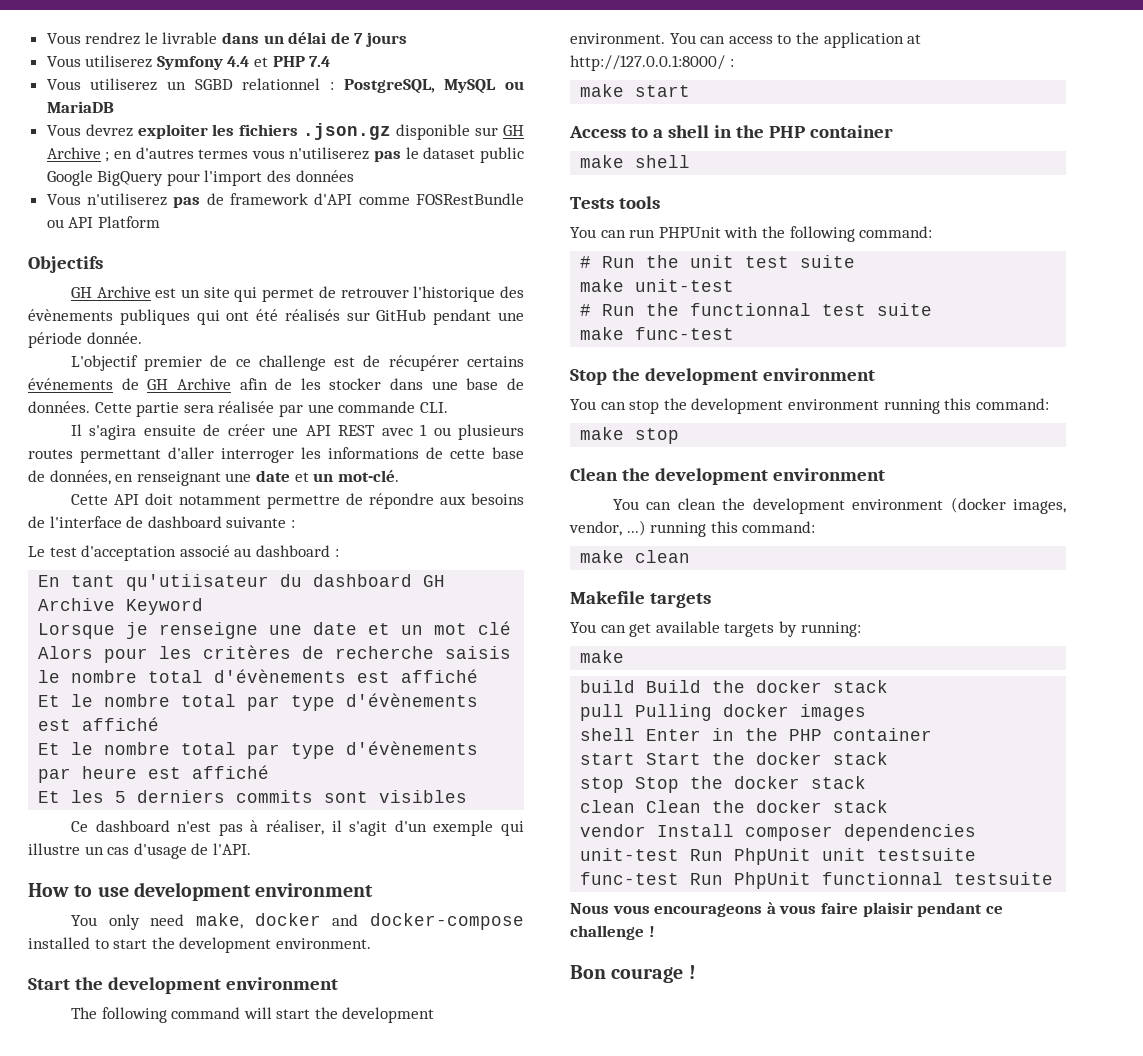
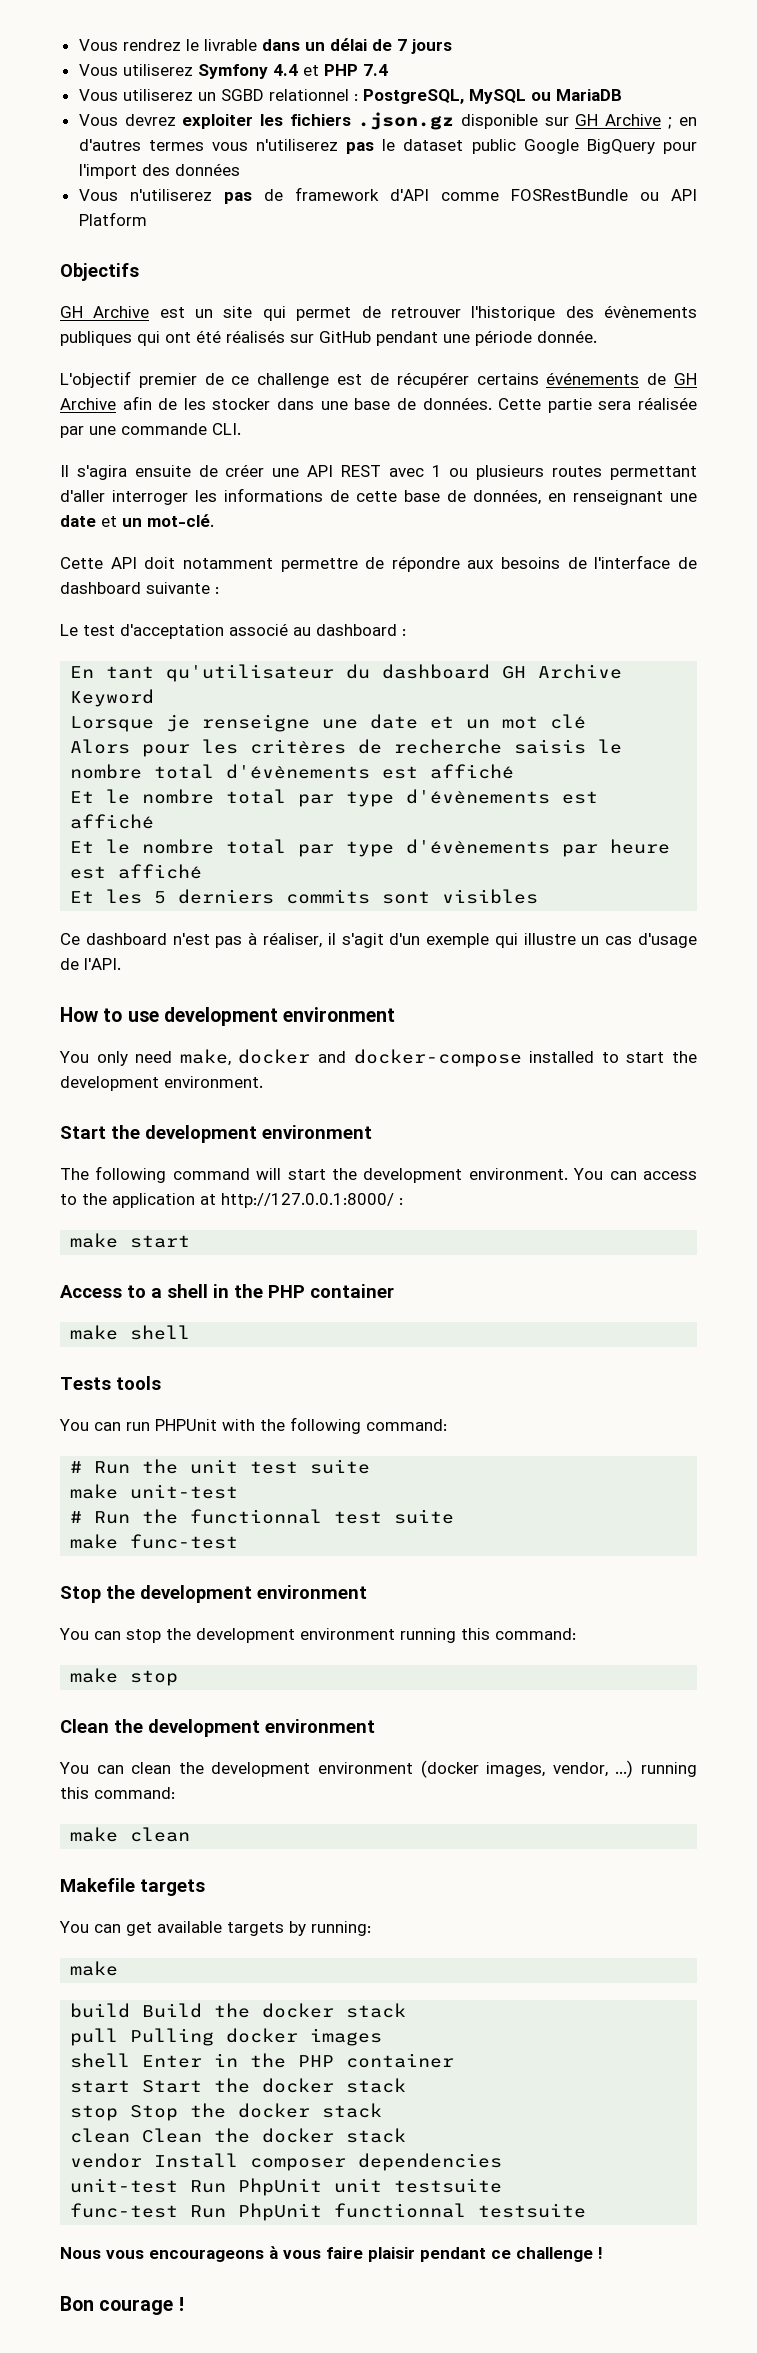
- En tant qu'utiisateur du dashboard GH Archive Keyword
+ En tant qu'utilisateur du dashboard GH Archive Keyword

